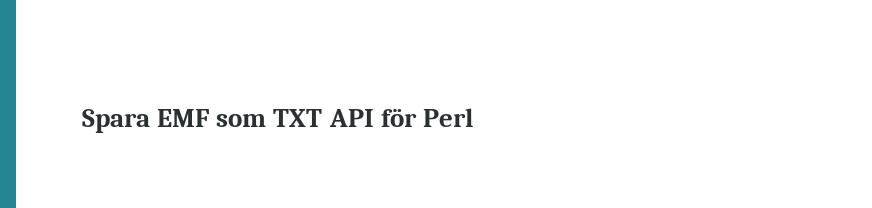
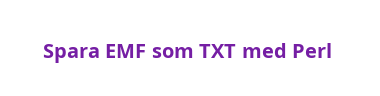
- Spara EMF som TXT API för Perl
+ Spara EMF som TXT med Perl

